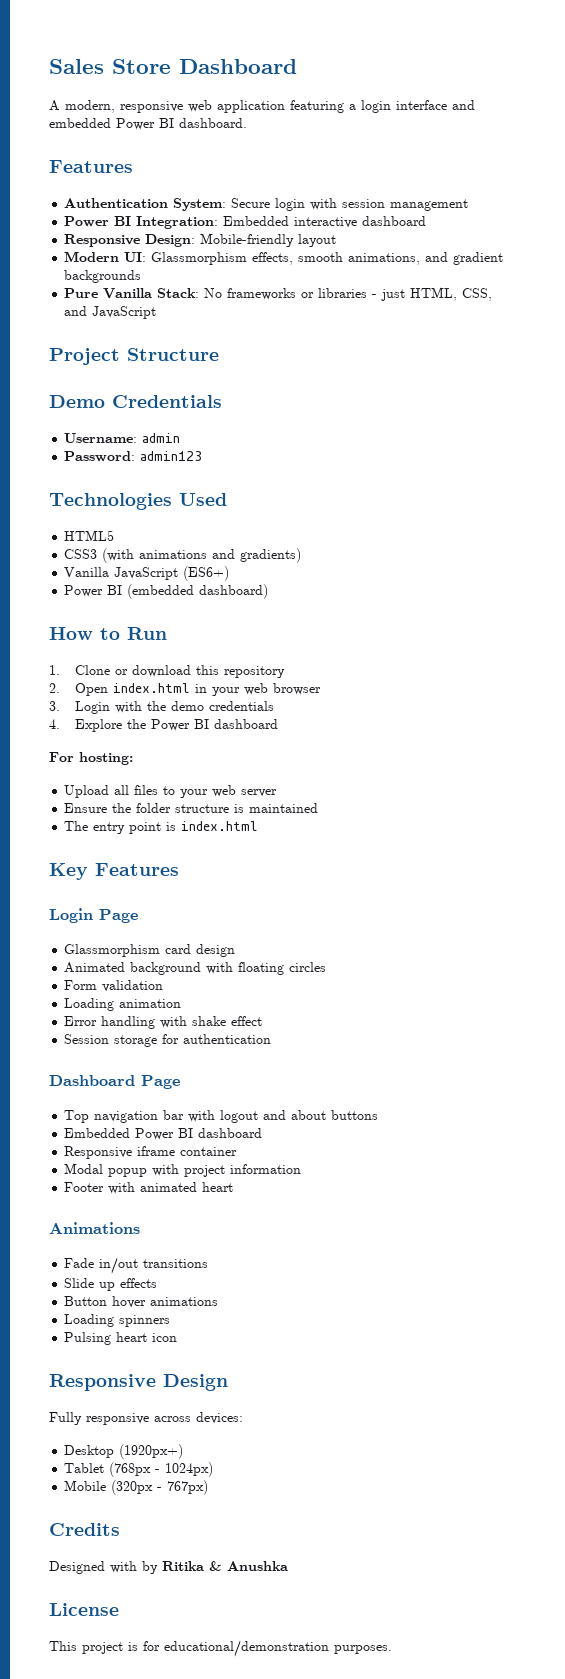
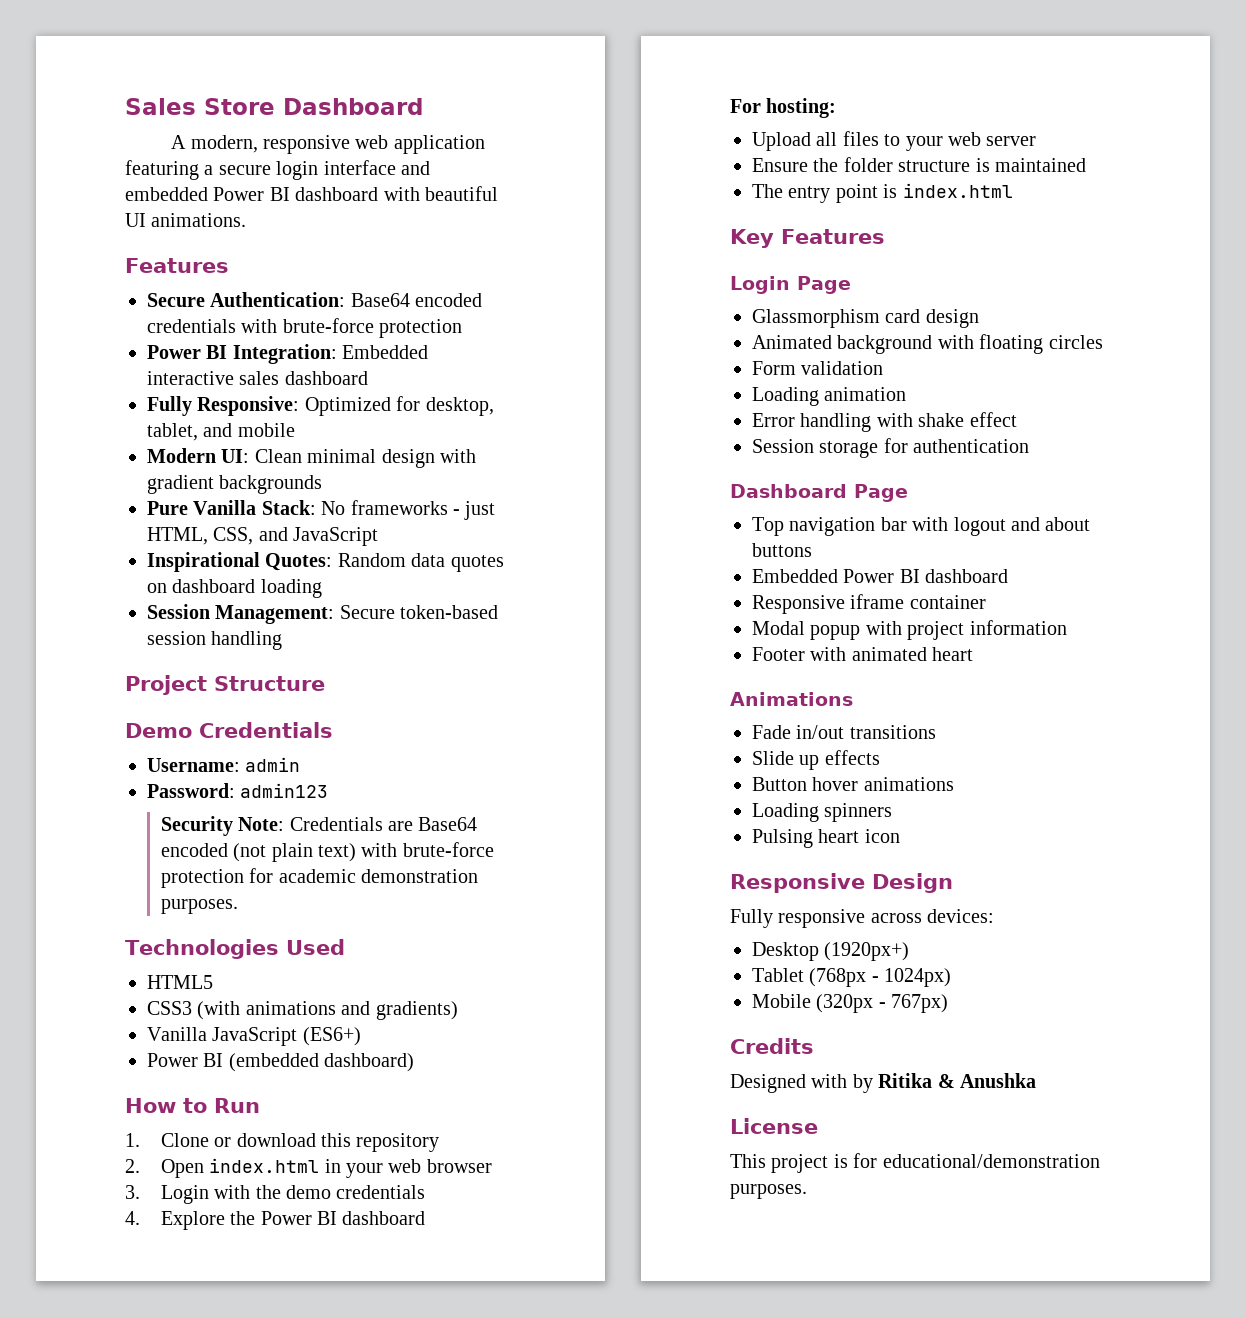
- A modern, responsive web application featuring a login interface and embedded Power BI dashboard.
+ A modern, responsive web application featuring a secure login interface and embedded Power BI dashboard with beautiful UI animations.
  Features
- Authentication System: Secure login with session management
+ Secure Authentication: Base64 encoded credentials with brute-force protection
- Power BI Integration: Embedded interactive dashboard
- Responsive Design: Mobile-friendly layout
- Modern UI: Glassmorphism effects, smooth animations, and gradient backgrounds
+ Power BI Integration: Embedded interactive sales dashboard
+ Fully Responsive: Optimized for desktop, tablet, and mobile
+ Modern UI: Clean minimal design with gradient backgrounds
- Pure Vanilla Stack: No frameworks or libraries - just HTML, CSS, and JavaScript
+ Pure Vanilla Stack: No frameworks - just HTML, CSS, and JavaScript
+ Inspirational Quotes: Random data quotes on dashboard loading
+ Session Management: Secure token-based session handling
+ Security Note: Credentials are Base64 encoded (not plain text) with brute-force protection for academic demonstration purposes.

